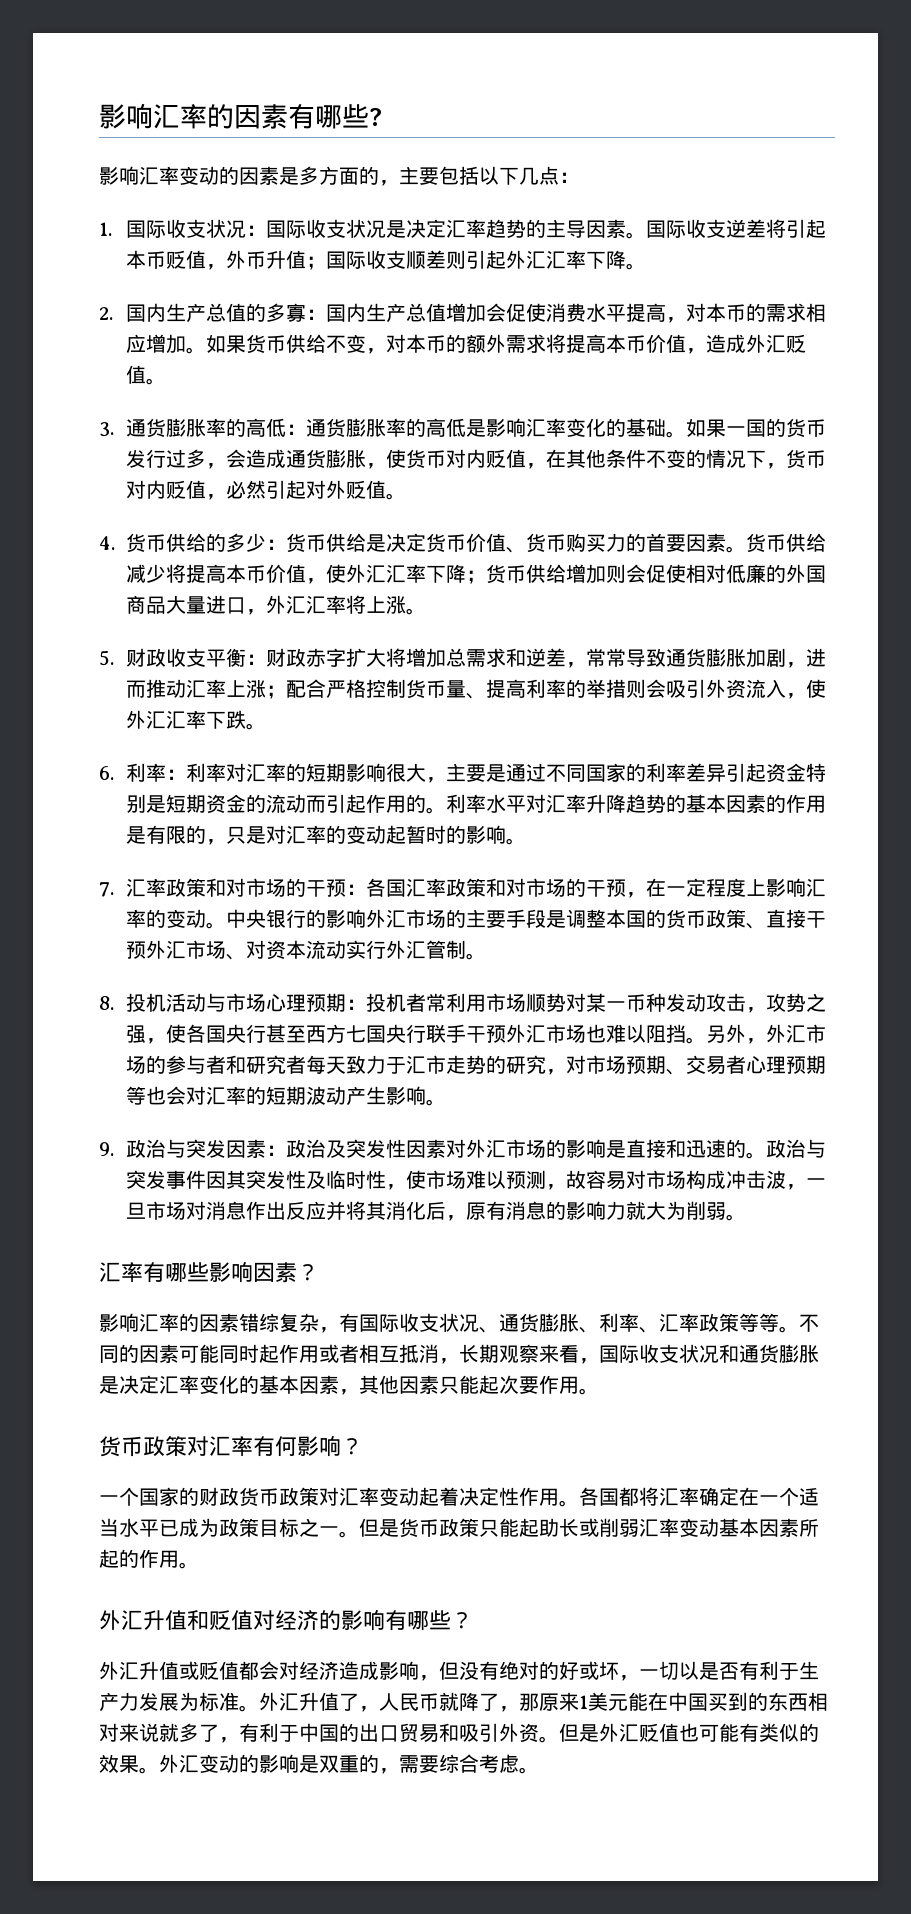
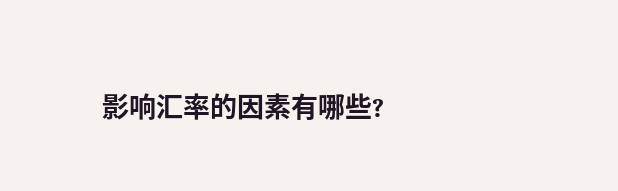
- 影响汇率变动的因素是多方面的，主要包括以下几点：
- 1.国际收支状况：国际收支状况是决定汇率趋势的主导因素。国际收支逆差将引起本币贬值，外币升值；国际收支顺差则引起外汇汇率下降。
- 2.国内生产总值的多寡：国内生产总值增加会促使消费水平提高，对本币的需求相应增加。如果货币供给不变，对本币的额外需求将提高本币价值，造成外汇贬值。
- 3.通货膨胀率的高低：通货膨胀率的高低是影响汇率变化的基础。如果一国的货币发行过多，会造成通货膨胀，使货币对内贬值，在其他条件不变的情况下，货币对内贬值，必然引起对外贬值。
- 4.货币供给的多少：货币供给是决定货币价值、货币购买力的首要因素。货币供给减少将提高本币价值，使外汇汇率下降；货币供给增加则会促使相对低廉的外国商品大量进口，外汇汇率将上涨。
- 5.财政收支平衡：财政赤字扩大将增加总需求和逆差，常常导致通货膨胀加剧，进而推动汇率上涨；配合严格控制货币量、提高利率的举措则会吸引外资流入，使外汇汇率下跌。
- 6.利率：利率对汇率的短期影响很大，主要是通过不同国家的利率差异引起资金特别是短期资金的流动而引起作用的。利率水平对汇率升降趋势的基本因素的作用是有限的，只是对汇率的变动起暂时的影响。
- 7.汇率政策和对市场的干预：各国汇率政策和对市场的干预，在一定程度上影响汇率的变动。中央银行的影响外汇市场的主要手段是调整本国的货币政策、直接干预外汇市场、对资本流动实行外汇管制。
- 8.投机活动与市场心理预期：投机者常利用市场顺势对某一币种发动攻击，攻势之强，使各国央行甚至西方七国央行联手干预外汇市场也难以阻挡。另外，外汇市场的参与者和研究者每天致力于汇市走势的研究，对市场预期、交易者心理预期等也会对汇率的短期波动产生影响。
- 9.政治与突发因素：政治及突发性因素对外汇市场的影响是直接和迅速的。政治与突发事件因其突发性及临时性，使市场难以预测，故容易对市场构成冲击波，一旦市场对消息作出反应并将其消化后，原有消息的影响力就大为削弱。
- 汇率有哪些影响因素？
- 影响汇率的因素错综复杂，有国际收支状况、通货膨胀、利率、汇率政策等等。不同的因素可能同时起作用或者相互抵消，长期观察来看，国际收支状况和通货膨胀是决定汇率变化的基本因素，其他因素只能起次要作用。
- 货币政策对汇率有何影响？
- 一个国家的财政货币政策对汇率变动起着决定性作用。各国都将汇率确定在一个适当水平已成为政策目标之一。但是货币政策只能起助长或削弱汇率变动基本因素所起的作用。
- 外汇升值和贬值对经济的影响有哪些？
- 外汇升值或贬值都会对经济造成影响，但没有绝对的好或坏，一切以是否有利于生产力发展为标准。外汇升值了，人民币就降了，那原来1美元能在中国买到的东西相对来说就多了，有利于中国的出口贸易和吸引外资。但是外汇贬值也可能有类似的效果。外汇变动的影响是双重的，需要综合考虑。

